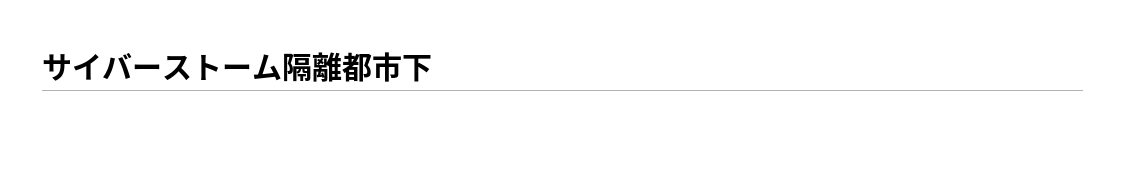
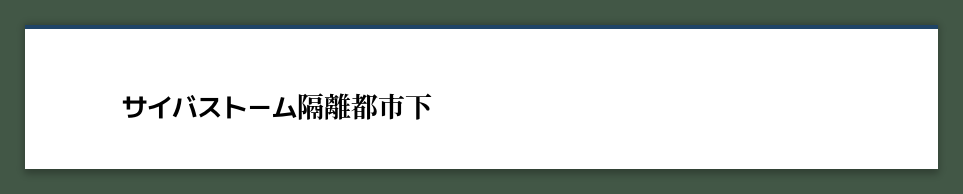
- サイバーストーム隔離都市下
+ サイバストーム隔離都市下

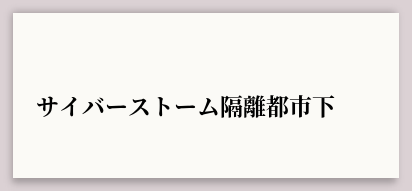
- サイバストーム隔離都市下
+ サイバーストーム隔離都市下

